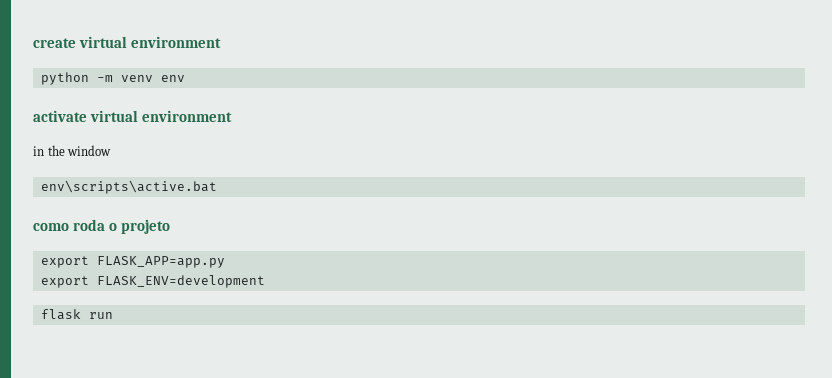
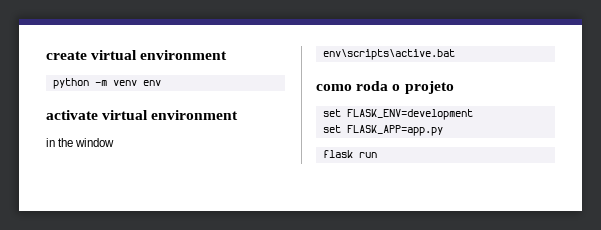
- export FLASK_APP=app.py
+ set FLASK_ENV=development
+ set FLASK_APP=app.py
- export FLASK_ENV=development

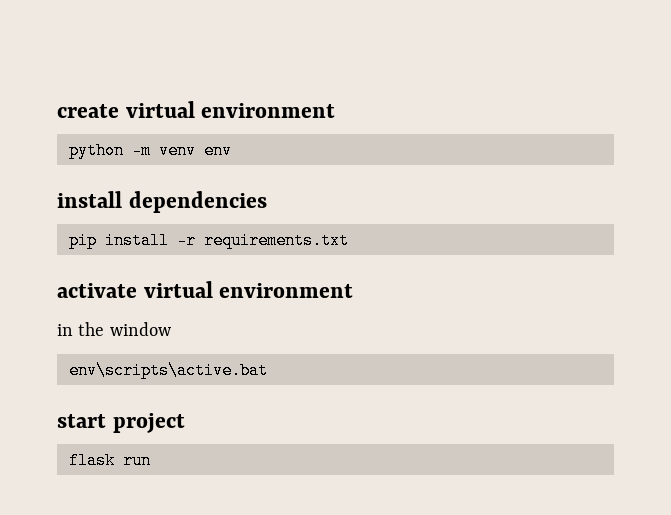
+ install dependencies
+ pip install -r requirements.txt
- como roda o projeto
- set FLASK_ENV=development
- set FLASK_APP=app.py
+ start project

